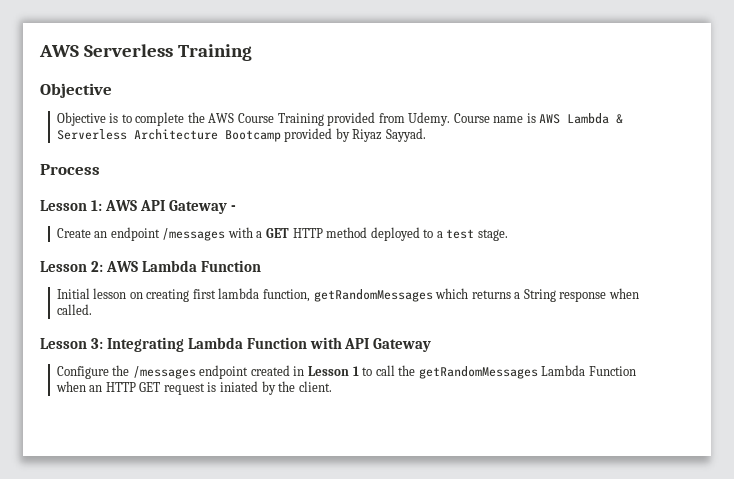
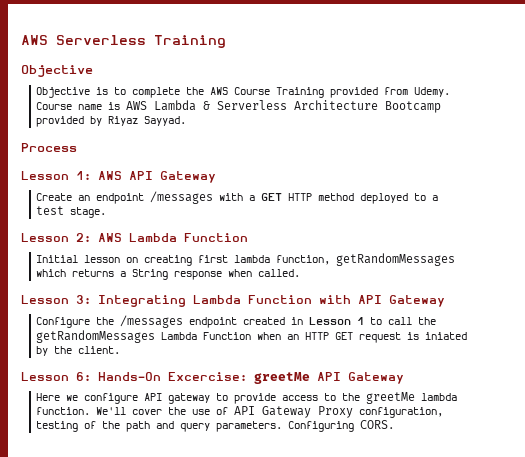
- Lesson 1: AWS API Gateway -
+ Lesson 1: AWS API Gateway
+ Lesson 6: Hands-On Excercise: greetMe API Gateway
+ Here we configure API gateway to provide access to the greetMe lambda function. We'll cover the use of API Gateway Proxy configuration, testing of the path and query parameters. Configuring CORS.

